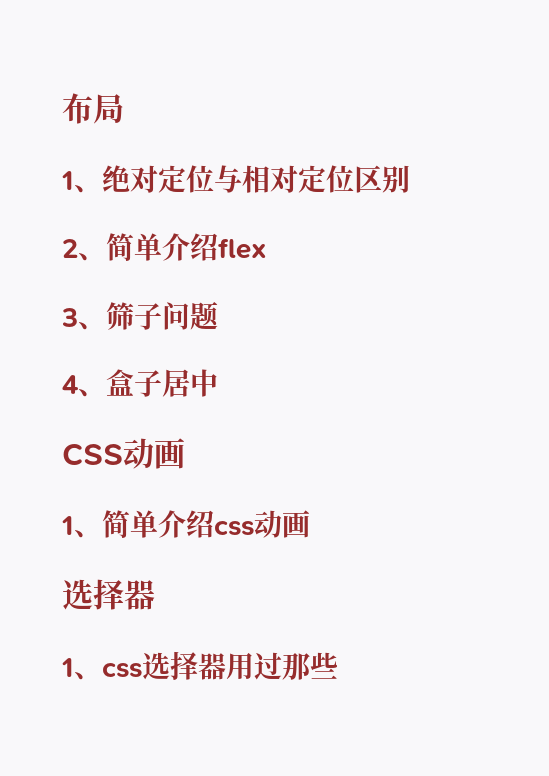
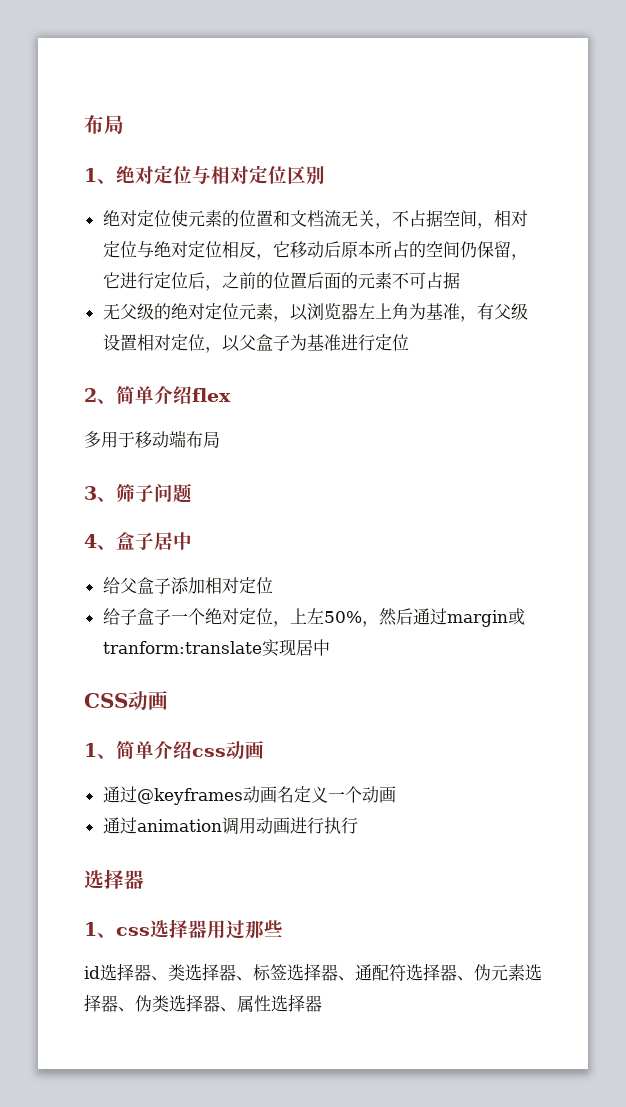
+ 绝对定位使元素的位置和文档流无关，不占据空间，相对定位与绝对定位相反，它移动后原本所占的空间仍保留，它进行定位后，之前的位置后面的元素不可占据
+ 无父级的绝对定位元素，以浏览器左上角为基准，有父级设置相对定位，以父盒子为基准进行定位
+ 多用于移动端布局
+ 给父盒子添加相对定位
+ 给子盒子一个绝对定位，上左50%，然后通过margin或tranform:translate实现居中
+ 通过@keyframes动画名定义一个动画
+ 通过animation调用动画进行执行
+ id选择器、类选择器、标签选择器、通配符选择器、伪元素选择器、伪类选择器、属性选择器

